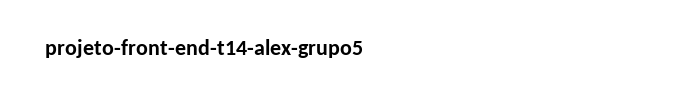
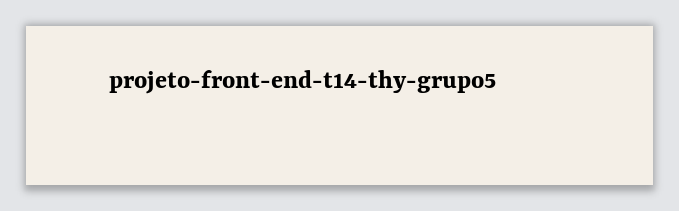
- projeto-front-end-t14-alex-grupo5
+ projeto-front-end-t14-thy-grupo5

